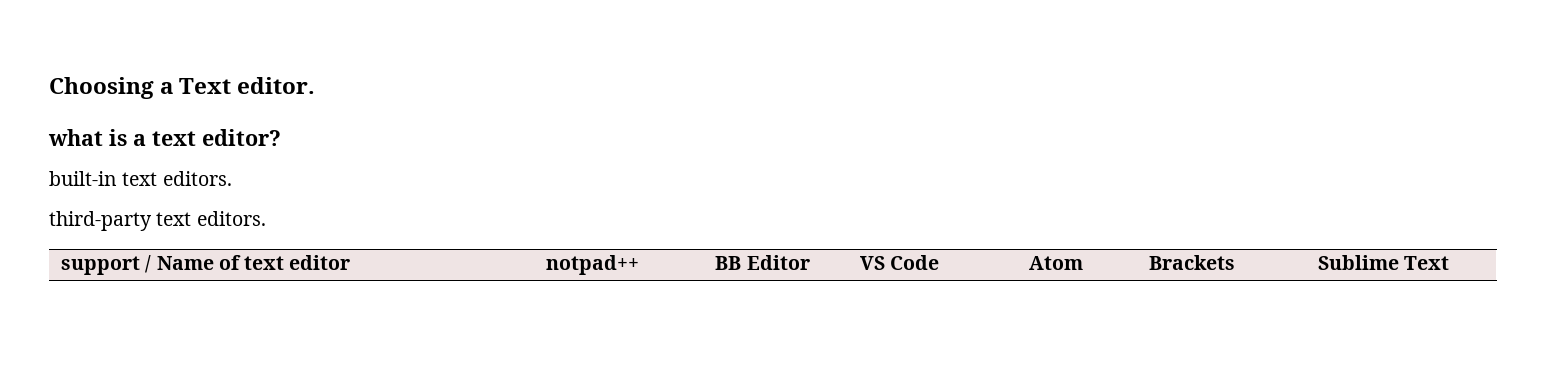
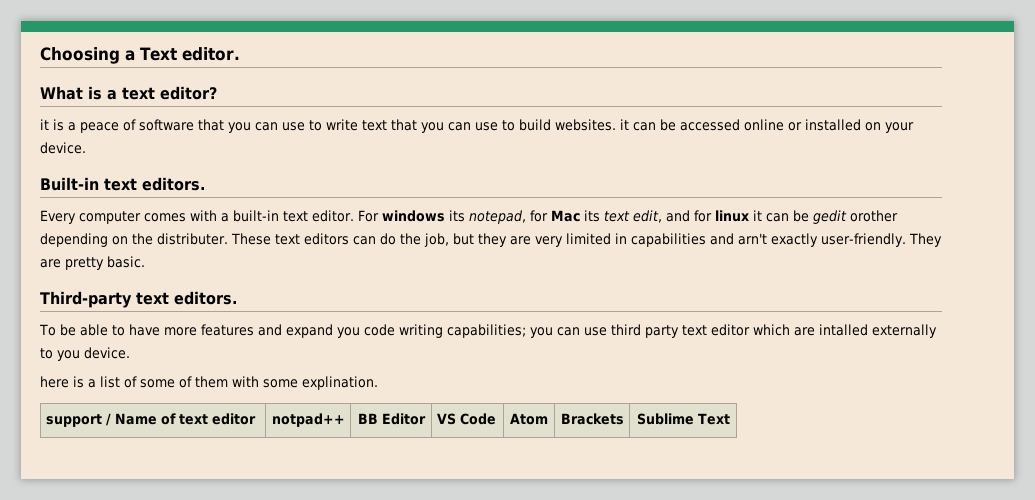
- what is a text editor?
+ What is a text editor?
- built-in text editors.
- third-party text editors.
+ it is a peace of software that you can use to write text that you can use to build websites. it can be accessed online or installed on your device.
+ Built-in text editors.
+ Every computer comes with a built-in text editor. For windows its notepad, for Mac its text edit, and for linux it can be gedit orother depending on the distributer. These text editors can do the job, but they are very limited in capabilities and arn't exactly user-friendly. They are pretty basic.
+ Third-party text editors.
+ To be able to have more features and expand you code writing capabilities; you can use third party text editor which are intalled externally to you device.
+ here is a list of some of them with some explination.

